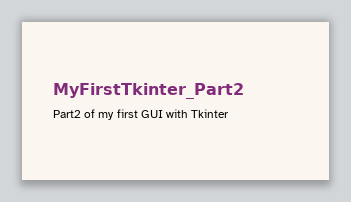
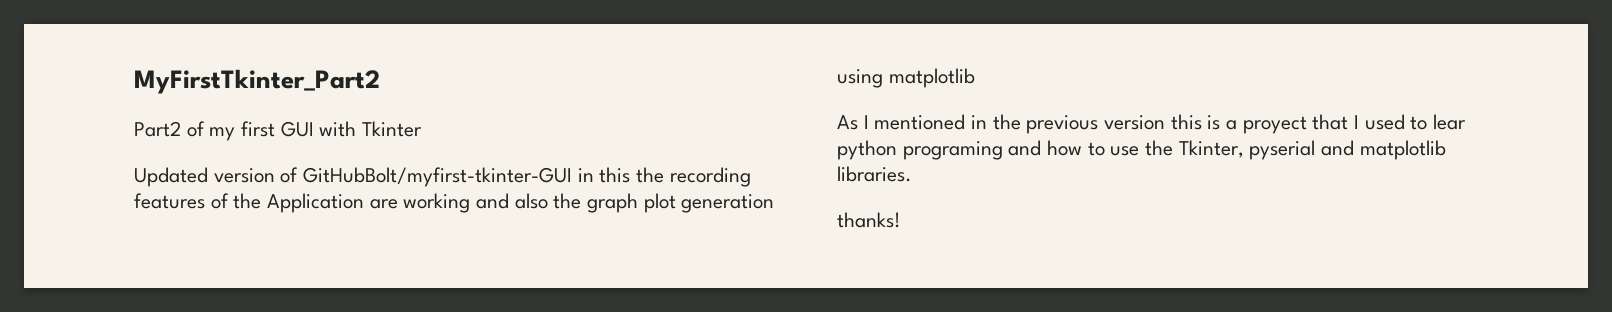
+ Updated version of GitHubBolt/myfirst-tkinter-GUI in this the recording features of the Application are working and also the graph plot generation using matplotlib
+ As I mentioned in the previous version this is a proyect that I used to lear python programing and how to use the Tkinter, pyserial and matplotlib libraries.
+ thanks!

